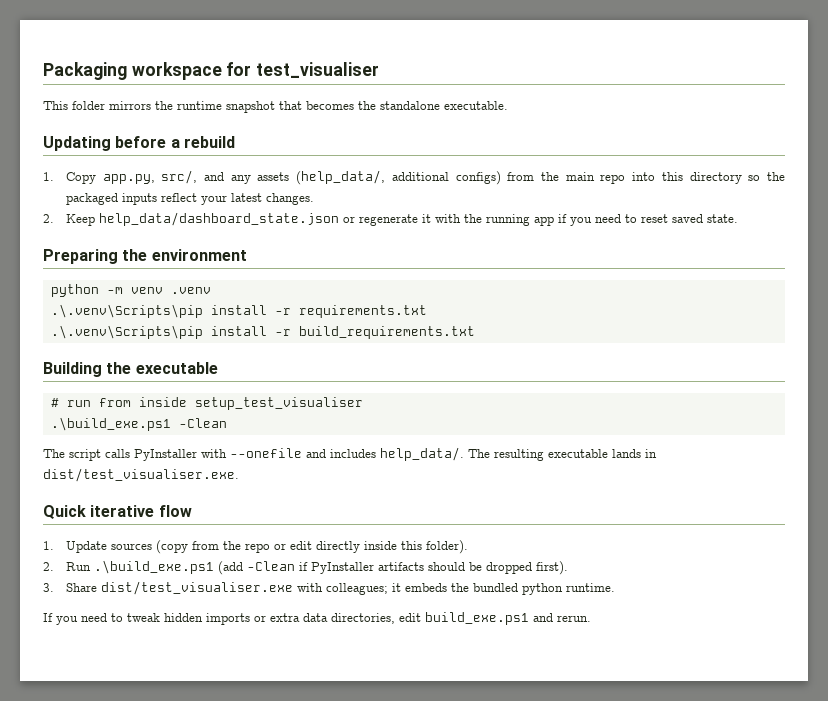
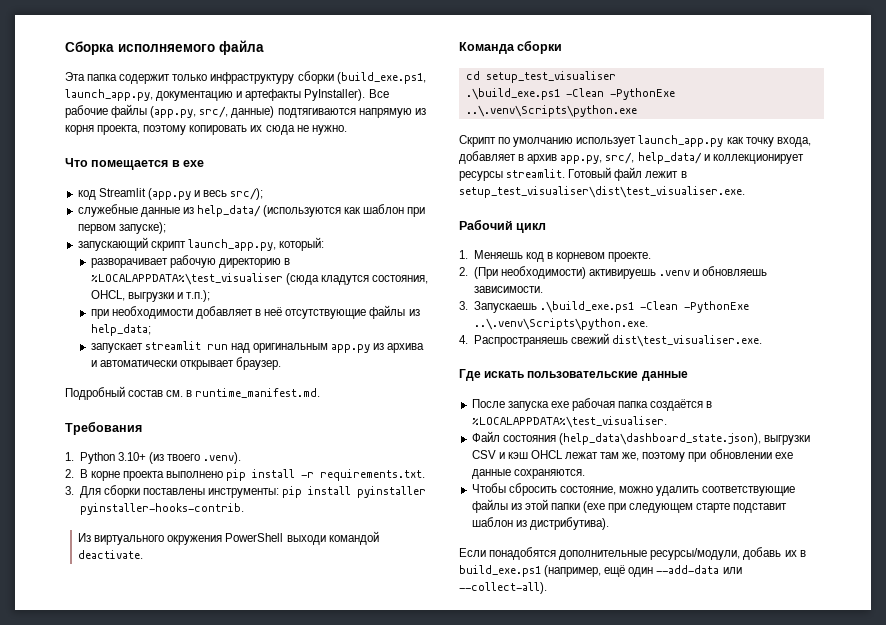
- Packaging workspace for test_visualiser
- This folder mirrors the runtime snapshot that becomes the standalone executable.
- Updating before a rebuild
- 1. Copy app.py, src/, and any assets (help_data/, additional configs) from the main repo into this directory so the packaged inputs reflect your latest changes.
- 2. Keep help_data/dashboard_state.json or regenerate it with the running app if you need to reset saved state.
- Preparing the environment
- python -m venv .venv
- .\.venv\Scripts\pip install -r requirements.txt
- .\.venv\Scripts\pip install -r build_requirements.txt
- Building the executable
- # run from inside setup_test_visualiser
- .\build_exe.ps1 -Clean
- The script calls PyInstaller with --onefile and includes help_data/. The resulting executable lands in dist/test_visualiser.exe.
- Quick iterative flow
- 1. Update sources (copy from the repo or edit directly inside this folder).
- 2. Run .\build_exe.ps1 (add -Clean if PyInstaller artifacts should be dropped first).
- 3. Share dist/test_visualiser.exe with colleagues; it embeds the bundled python runtime.
- If you need to tweak hidden imports or extra data directories, edit build_exe.ps1 and rerun.
+ Сборка исполняемого файла
+ Эта папка содержит только инфраструктуру сборки (build_exe.ps1, launch_app.py, документацию и артефакты PyInstaller). Все рабочие файлы (app.py, src/, данные) подтягиваются напрямую из корня проекта, поэтому копировать их сюда не нужно.
+ Что помещается в exe
+ код Streamlit (app.py и весь src/);
+ служебные данные из help_data/ (используются как шаблон при первом запуске);
+ запускающий скрипт launch_app.py, который:
+ разворачивает рабочую директорию в %LOCALAPPDATA%\test_visualiser (сюда кладутся состояния, OHCL, выгрузки и т.п.);
+ при необходимости добавляет в неё отсутствующие файлы из help_data;
+ запускает streamlit run над оригинальным app.py из архива и автоматически открывает браузер.
+ Подробный состав см. в runtime_manifest.md.
+ Требования
+ 1. Python 3.10+ (из твоего .venv).
+ 2. В корне проекта выполнено pip install -r requirements.txt.
+ 3. Для сборки поставлены инструменты: pip install pyinstaller pyinstaller-hooks-contrib.
+ Из виртуального окружения PowerShell выходи командой deactivate.
+ Команда сборки
+ cd setup_test_visualiser
+ .\build_exe.ps1 -Clean -PythonExe ..\.venv\Scripts\python.exe
+ Скрипт по умолчанию использует launch_app.py как точку входа, добавляет в архив app.py, src/, help_data/ и коллекционирует ресурсы streamlit. Готовый файл лежит в setup_test_visualiser\dist\test_visualiser.exe.
+ Рабочий цикл
+ 1. Меняешь код в корневом проекте.
+ 2. (При необходимости) активируешь .venv и обновляешь зависимости.
+ 3. Запускаешь .\build_exe.ps1 -Clean -PythonExe ..\.venv\Scripts\python.exe.
+ 4. Распространяешь свежий dist\test_visualiser.exe.
+ Где искать пользовательские данные
+ После запуска exe рабочая папка создаётся в %LOCALAPPDATA%\test_visualiser.
+ Файл состояния (help_data\dashboard_state.json), выгрузки CSV и кэш OHCL лежат там же, поэтому при обновлении exe данные сохраняются.
+ Чтобы сбросить состояние, можно удалить соответствующие файлы из этой папки (exe при следующем старте подставит шаблон из дистрибутива).
+ Если понадобятся дополнительные ресурсы/модули, добавь их в build_exe.ps1 (например, ещё один --add-data или --collect-all).

